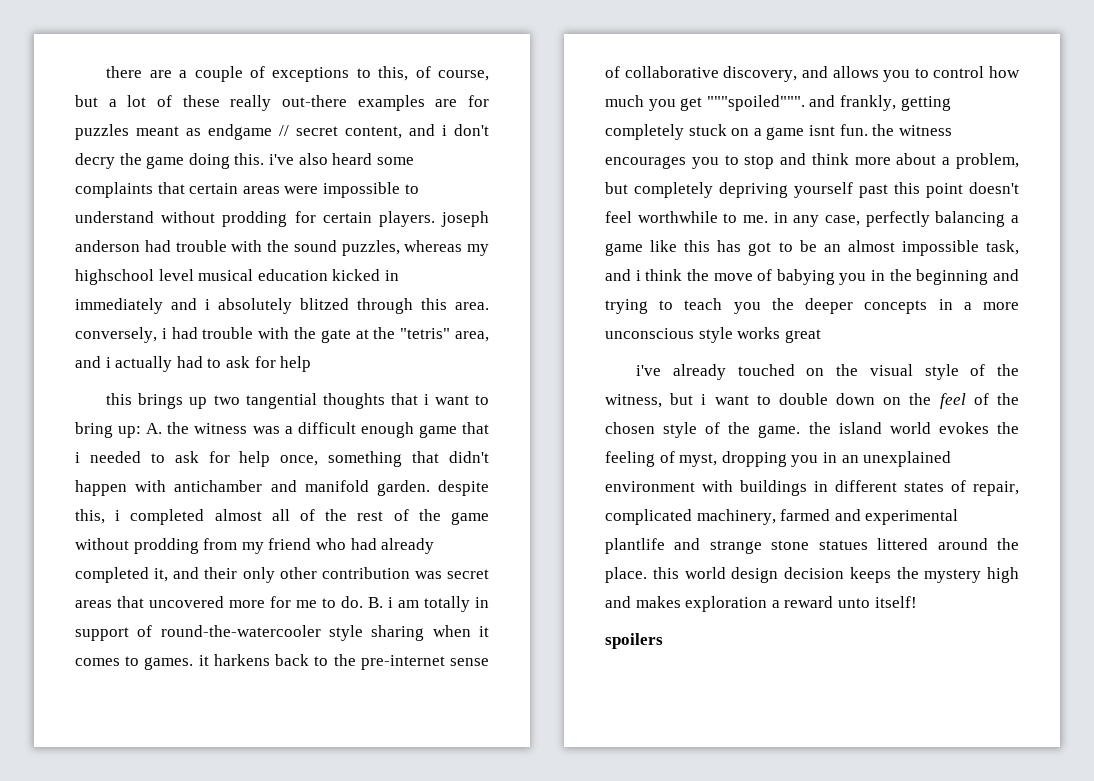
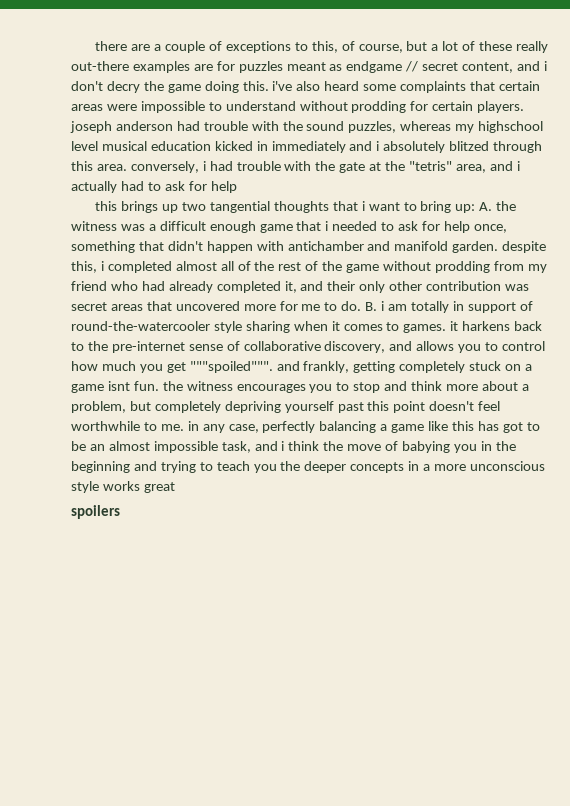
- i've already touched on the visual style of the witness, but i want to double down on the feel of the chosen style of the game. the island world evokes the feeling of myst, dropping you in an unexplained environment with buildings in different states of repair, complicated machinery, farmed and experimental plantlife and strange stone statues littered around the place. this world design decision keeps the mystery high and makes exploration a reward unto itself!

